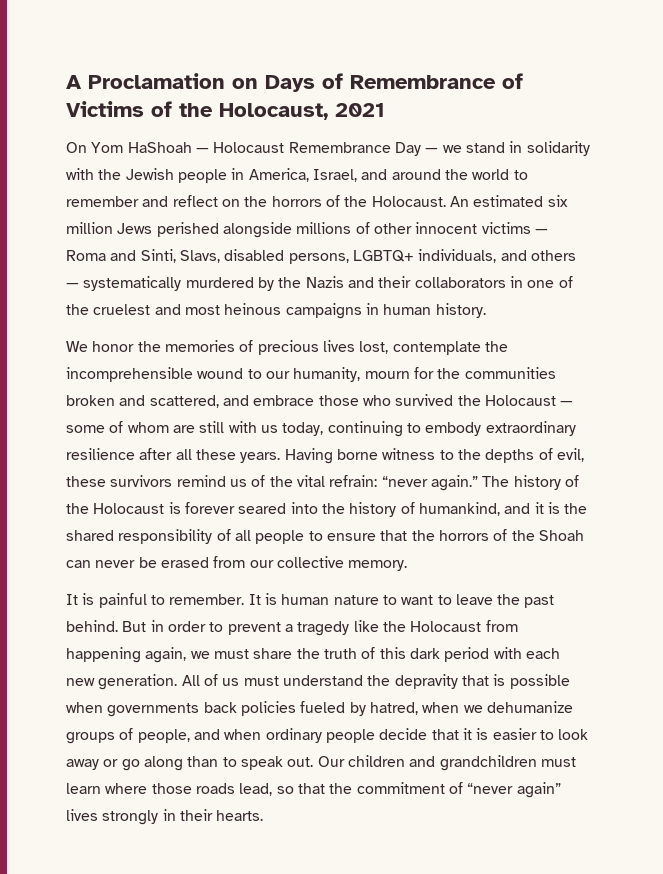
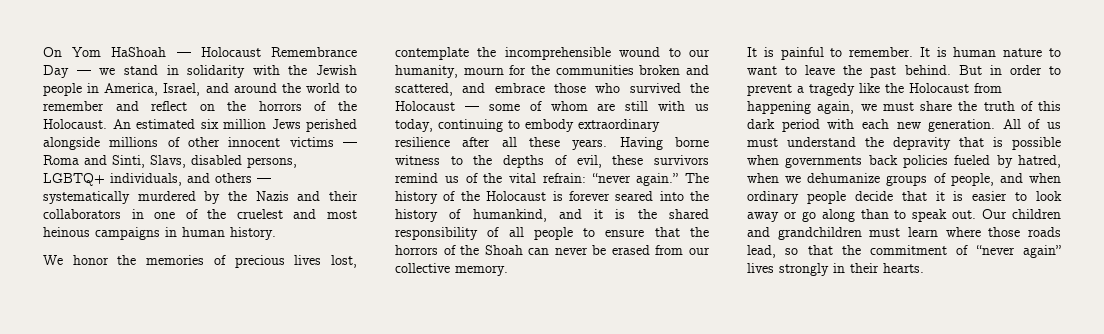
- A Proclamation on Days of Remembrance of Victims of the Holocaust, 2021

